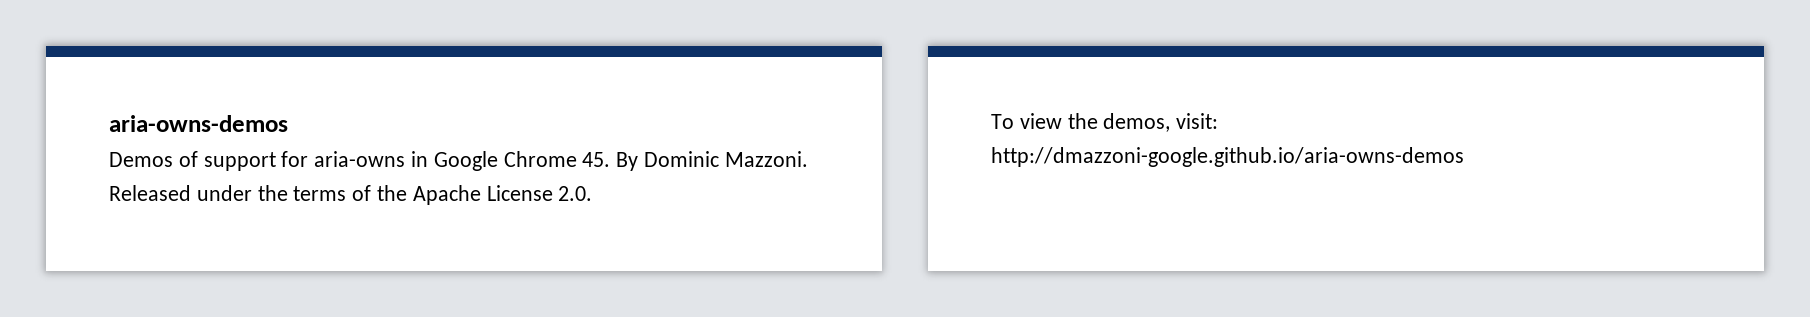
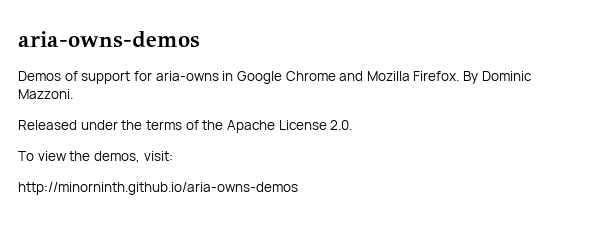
- Demos of support for aria-owns in Google Chrome 45. By Dominic Mazzoni.
+ Demos of support for aria-owns in Google Chrome and Mozilla Firefox. By Dominic Mazzoni.
- http://dmazzoni-google.github.io/aria-owns-demos
+ http://minorninth.github.io/aria-owns-demos

